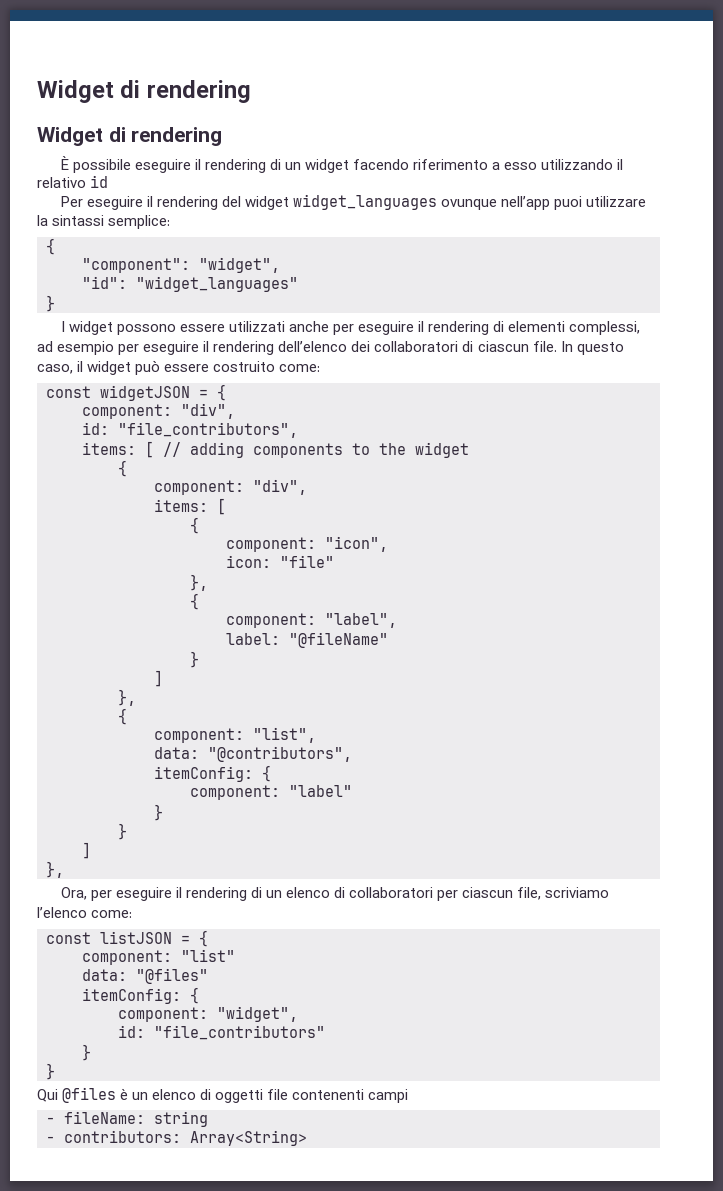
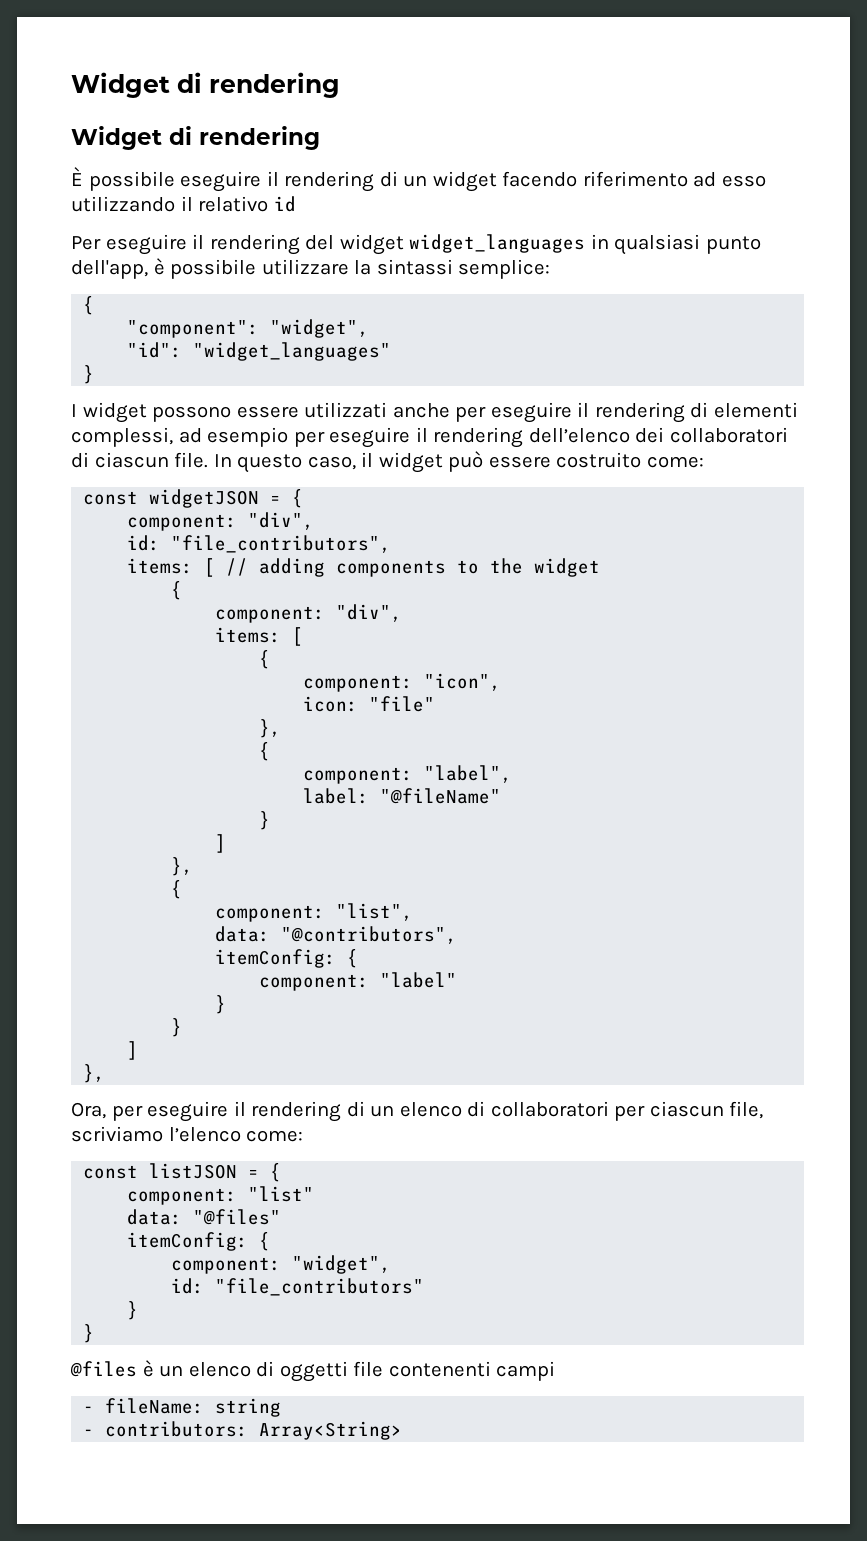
- È possibile eseguire il rendering di un widget facendo riferimento a esso utilizzando il relativo id
+ È possibile eseguire il rendering di un widget facendo riferimento ad esso utilizzando il relativo id
- Per eseguire il rendering del widget widget_languages ovunque nell’app puoi utilizzare la sintassi semplice:
+ Per eseguire il rendering del widget widget_languages in qualsiasi punto dell'app, è possibile utilizzare la sintassi semplice:
- Qui @files è un elenco di oggetti file contenenti campi
+ @files è un elenco di oggetti file contenenti campi

